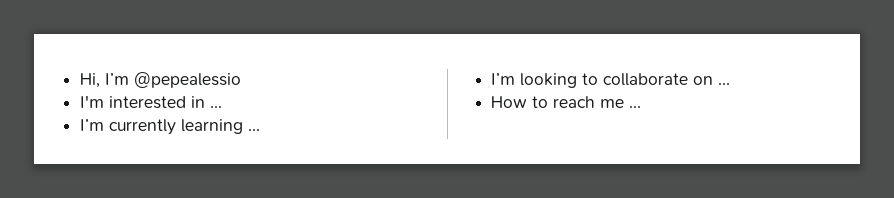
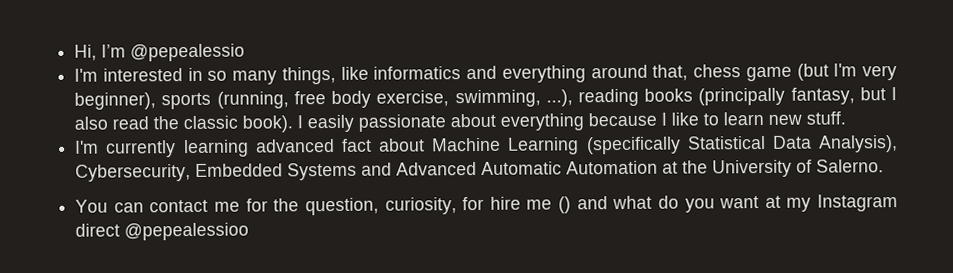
- I'm interested in ...
- I’m currently learning ...
- I’m looking to collaborate on ...
- How to reach me ...
+ I'm interested in so many things, like informatics and everything around that, chess game (but I'm very beginner), sports (running, free body exercise, swimming, ...), reading books (principally fantasy, but I also read the classic book). I easily passionate about everything because I like to learn new stuff.
+ I'm currently learning advanced fact about Machine Learning (specifically Statistical Data Analysis), Cybersecurity, Embedded Systems and Advanced Automatic Automation at the University of Salerno.
+ You can contact me for the question, curiosity, for hire me () and what do you want at my Instagram direct @pepealessioo

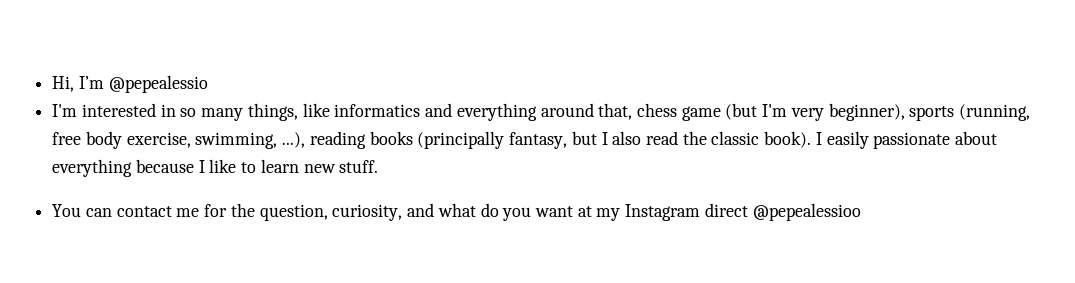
- I'm currently learning advanced fact about Machine Learning (specifically Statistical Data Analysis), Cybersecurity, Embedded Systems and Advanced Automatic Automation at the University of Salerno.
- You can contact me for the question, curiosity, for hire me () and what do you want at my Instagram direct @pepealessioo
+ You can contact me for the question, curiosity, and what do you want at my Instagram direct @pepealessioo

